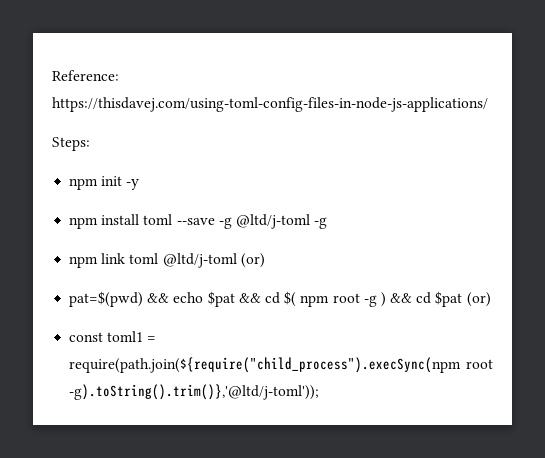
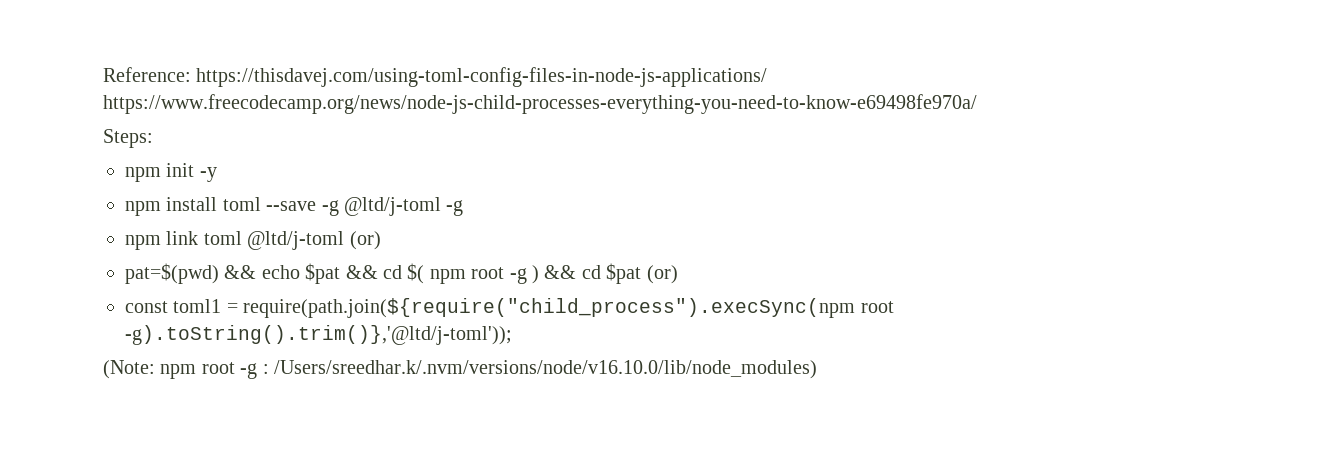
- Reference: https://thisdavej.com/using-toml-config-files-in-node-js-applications/
+ Reference: https://thisdavej.com/using-toml-config-files-in-node-js-applications/ https://www.freecodecamp.org/news/node-js-child-processes-everything-you-need-to-know-e69498fe970a/
+ (Note: npm root -g : /Users/sreedhar.k/.nvm/versions/node/v16.10.0/lib/node_modules)

